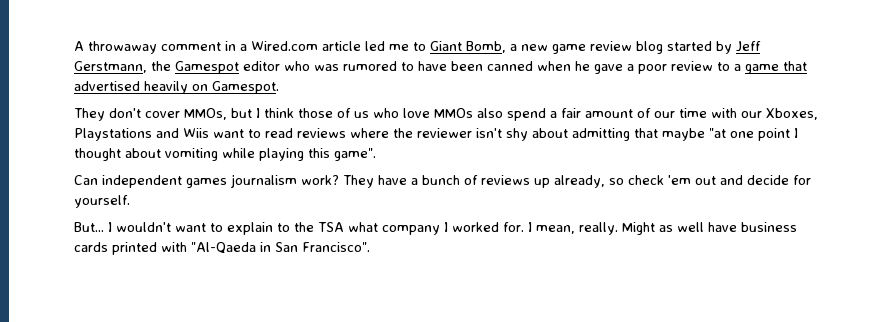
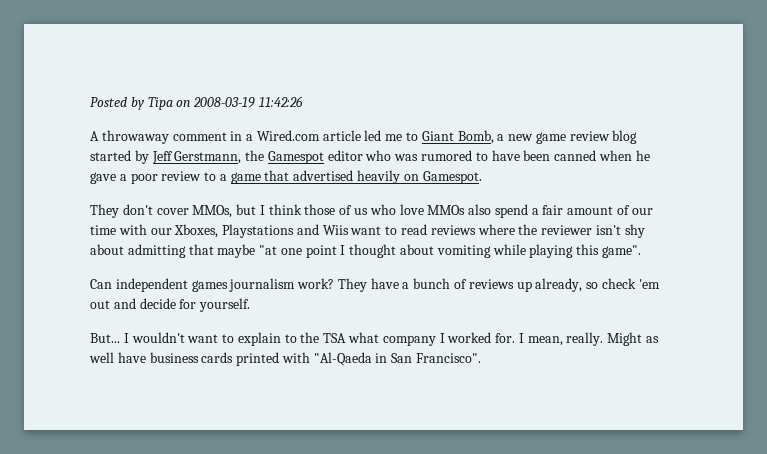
+ Posted by Tipa on 2008-03-19 11:42:26

